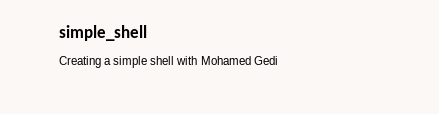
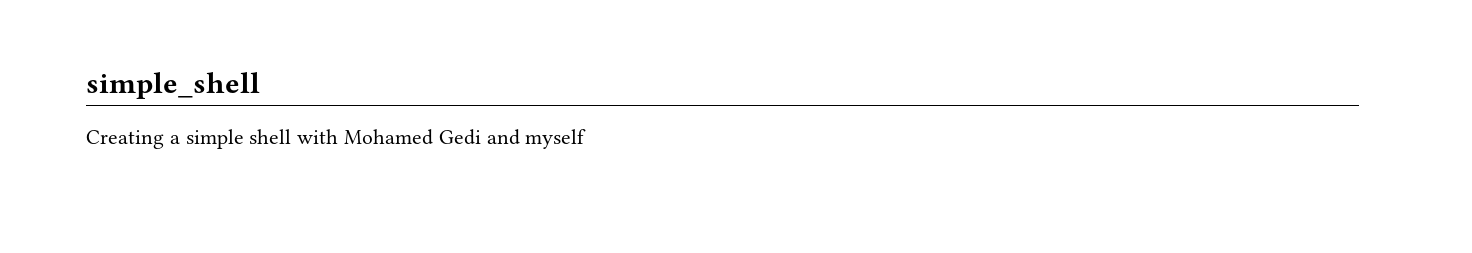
- Creating a simple shell with Mohamed Gedi
+ Creating a simple shell with Mohamed Gedi and myself

